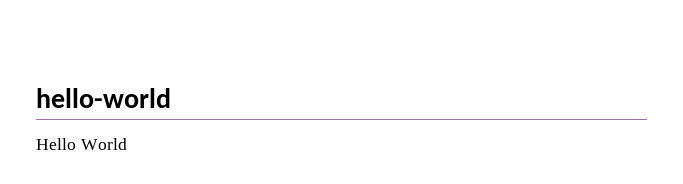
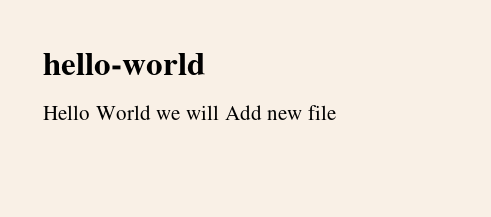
- Hello World
+ Hello World we will Add new file

